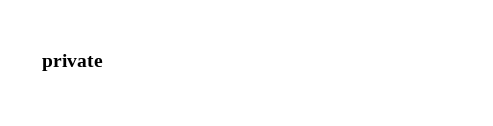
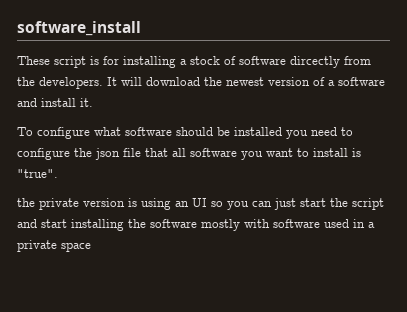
- private
+ software_install
+ These script is for installing a stock of software dircectly from the developers. It will download the newest version of a software and install it.
+ To configure what software should be installed you need to configure the json file that all software you want to install is "true".
+ the private version is using an UI so you can just start the script and start installing the software mostly with software used in a private space

